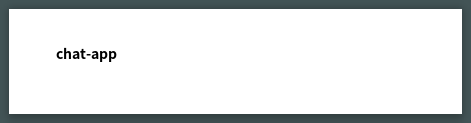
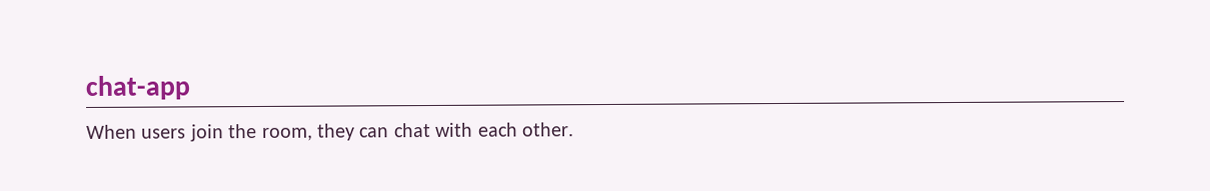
+ When users join the room, they can chat with each other.

